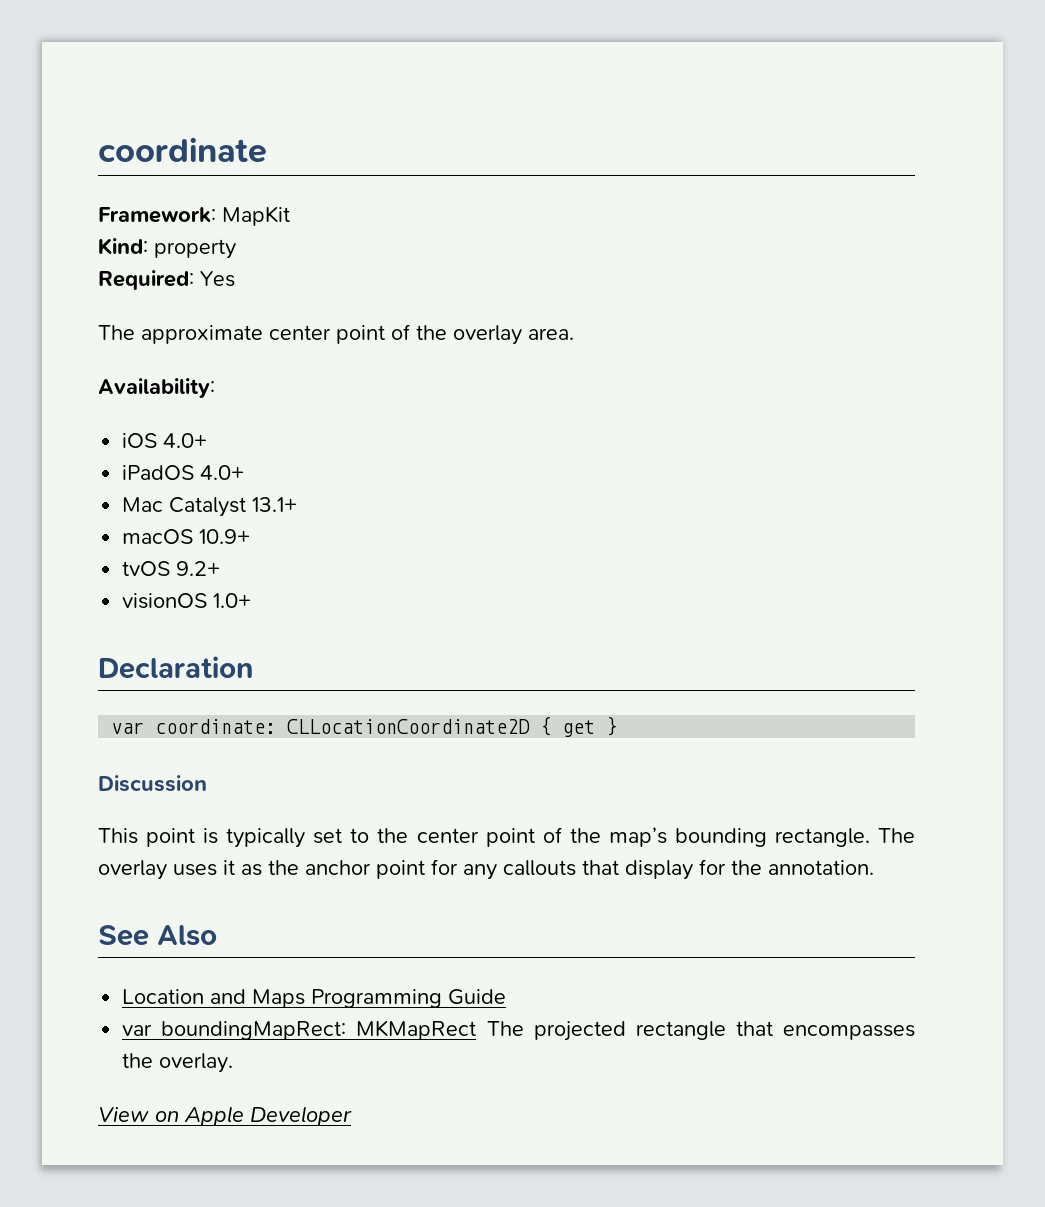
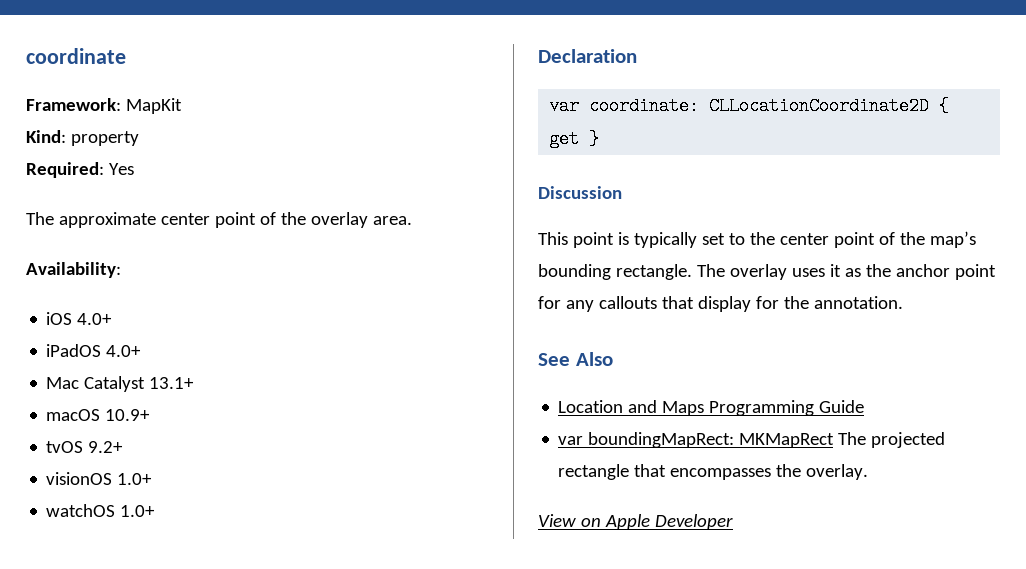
+ watchOS 1.0+

